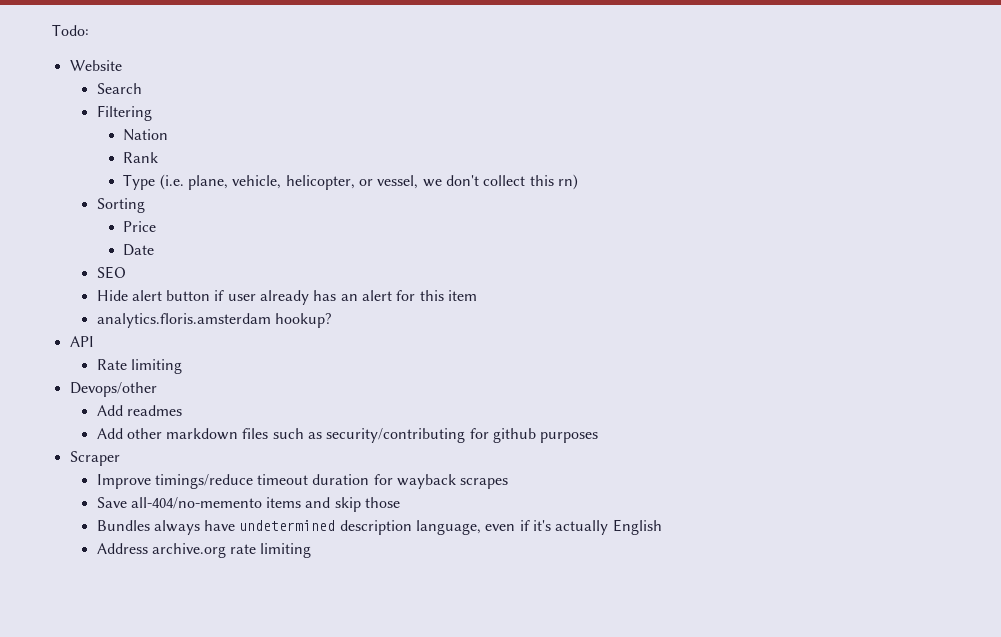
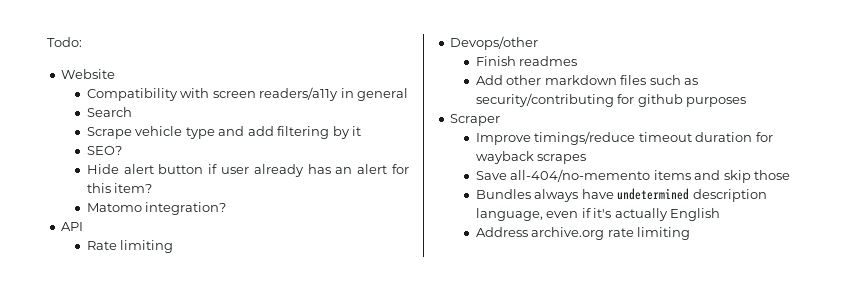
+ Compatibility with screen readers/a11y in general
  Search
- Filtering
- Nation
- Rank
- Type (i.e. plane, vehicle, helicopter, or vessel, we don't collect this rn)
- Sorting
- Price
- Date
- SEO
+ Scrape vehicle type and add filtering by it
+ SEO?
- Hide alert button if user already has an alert for this item
- analytics.floris.amsterdam hookup?
+ Hide alert button if user already has an alert for this item?
+ Matomo integration?
- Add readmes
+ Finish readmes

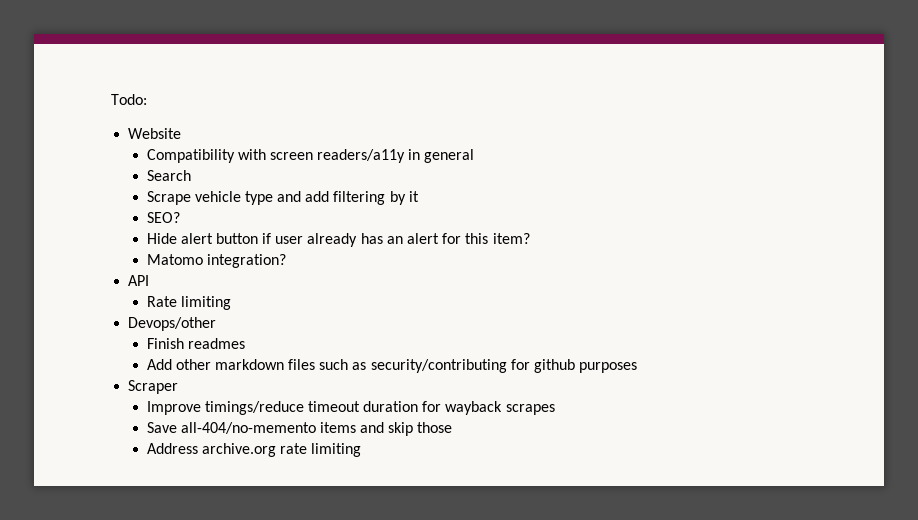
- Bundles always have undetermined description language, even if it's actually English

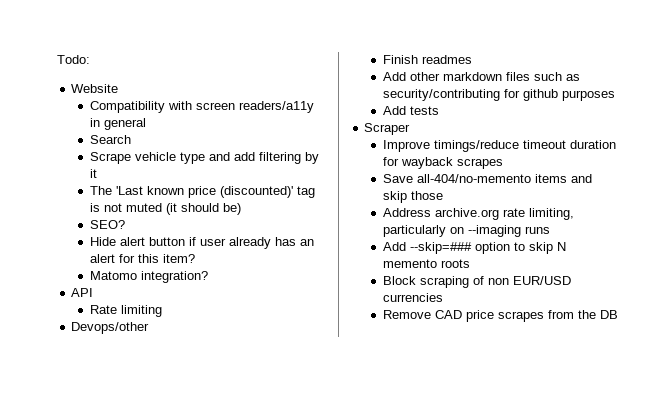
+ The 'Last known price (discounted)' tag is not muted (it should be)
+ Add tests
- Address archive.org rate limiting
+ Address archive.org rate limiting, particularly on --imaging runs
+ Add --skip=### option to skip N memento roots
+ Block scraping of non EUR/USD currencies
+ Remove CAD price scrapes from the DB

